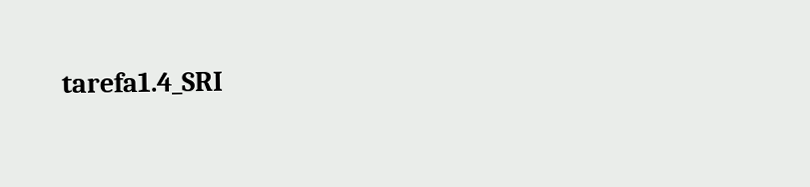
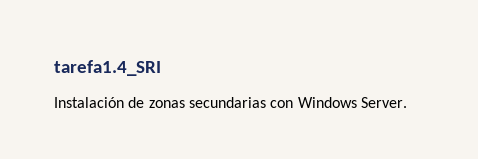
+ Instalación de zonas secundarias con Windows Server.

